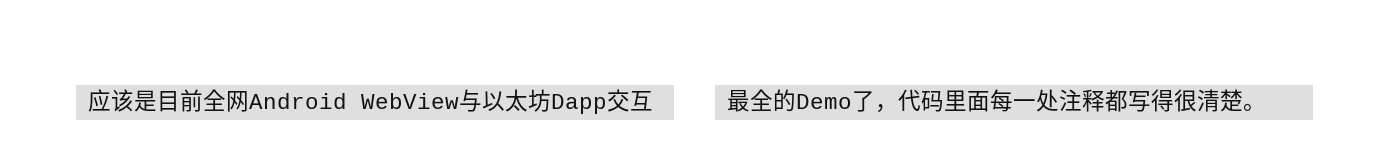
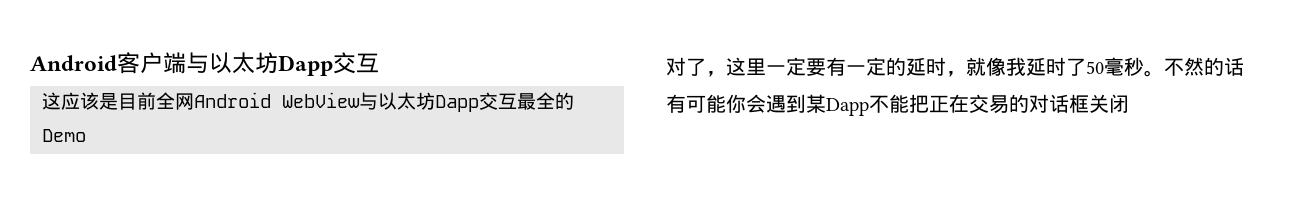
- 应该是目前全网Android WebView与以太坊Dapp交互最全的Demo了，代码里面每一处注释都写得很清楚。
+ Android客户端与以太坊Dapp交互
+ 这应该是目前全网Android WebView与以太坊Dapp交互最全的Demo
+ 对了，这里一定要有一定的延时，就像我延时了50毫秒。不然的话有可能你会遇到某Dapp不能把正在交易的对话框关闭

